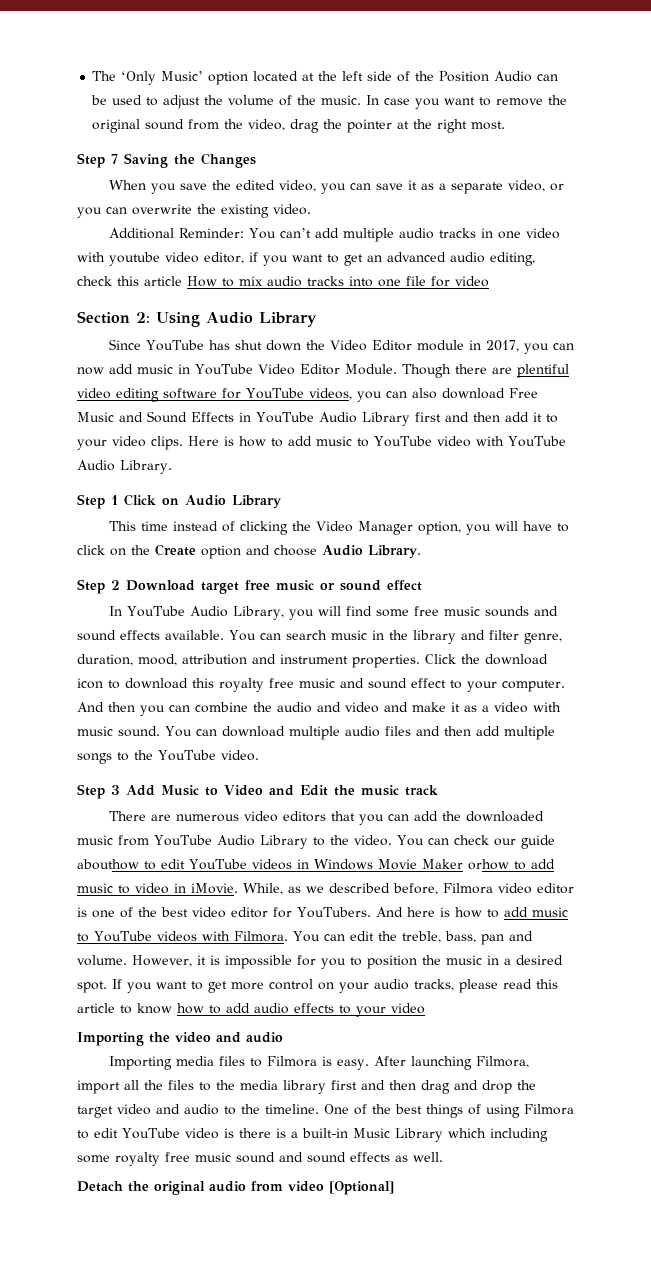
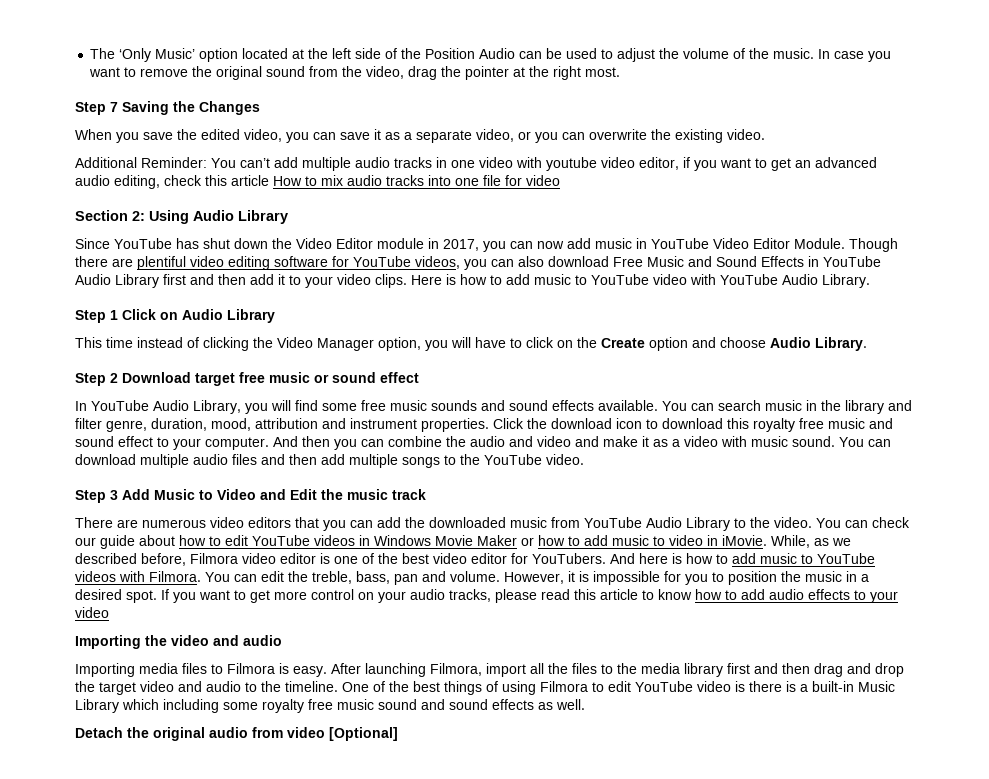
- You can check our guide abouthow to edit YouTube videos in Windows Movie Maker orhow to add music to video in iMovie.
+ You can check our guide about how to edit YouTube videos in Windows Movie Maker or how to add music to video in iMovie.

